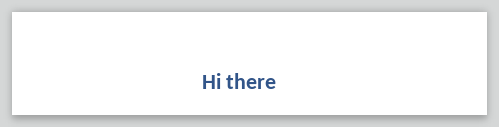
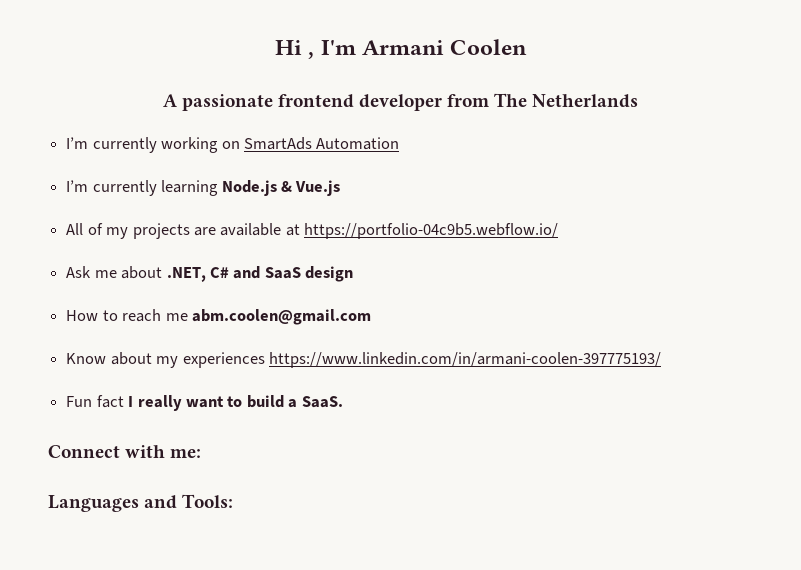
- Hi there
+ Hi , I'm Armani Coolen
+ A passionate frontend developer from The Netherlands
+ I’m currently working on SmartAds Automation
+ I’m currently learning Node.js & Vue.js
+ All of my projects are available at https://portfolio-04c9b5.webflow.io/
+ Ask me about .NET, C# and SaaS design
+ How to reach me abm.coolen@gmail.com
+ Know about my experiences https://www.linkedin.com/in/armani-coolen-397775193/
+ Fun fact I really want to build a SaaS.
+ Connect with me:
+ Languages and Tools:

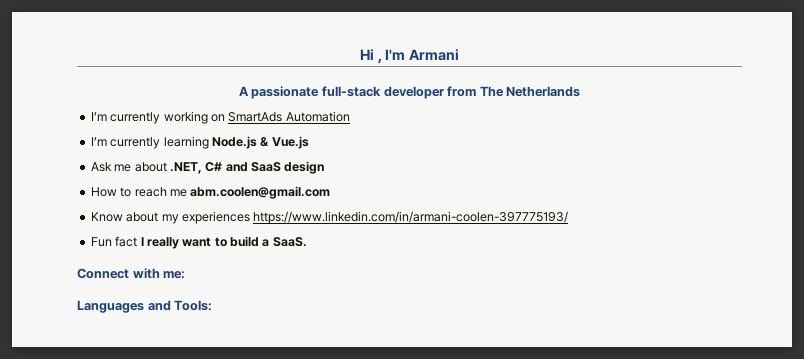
- Hi , I'm Armani Coolen
+ Hi , I'm Armani
- A passionate frontend developer from The Netherlands
+ A passionate full-stack developer from The Netherlands
- All of my projects are available at https://portfolio-04c9b5.webflow.io/

